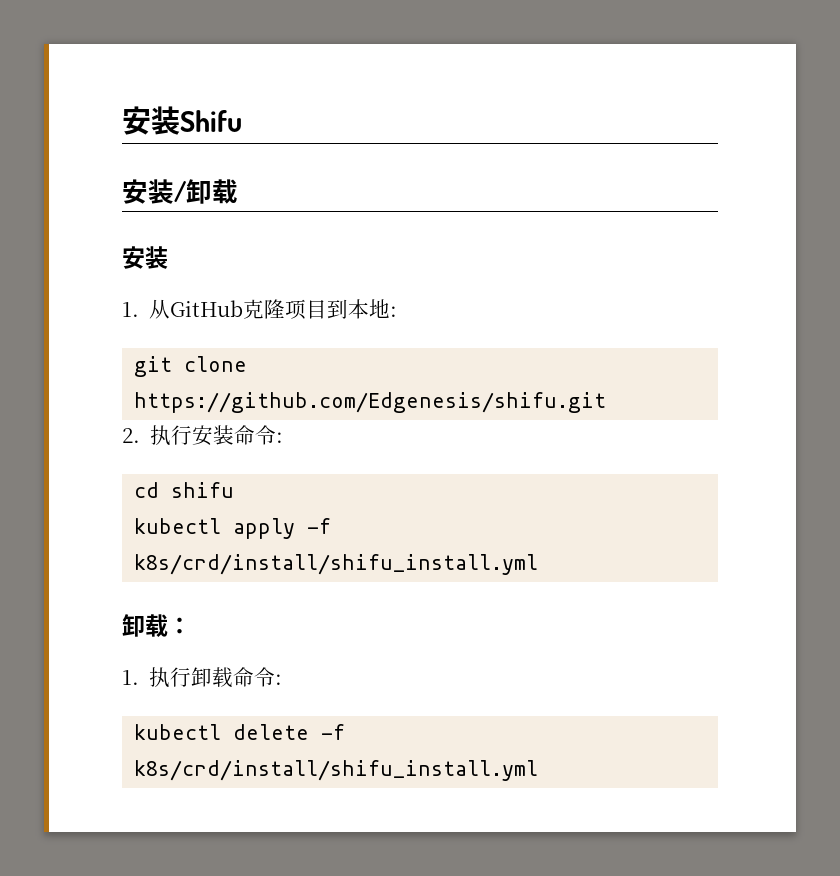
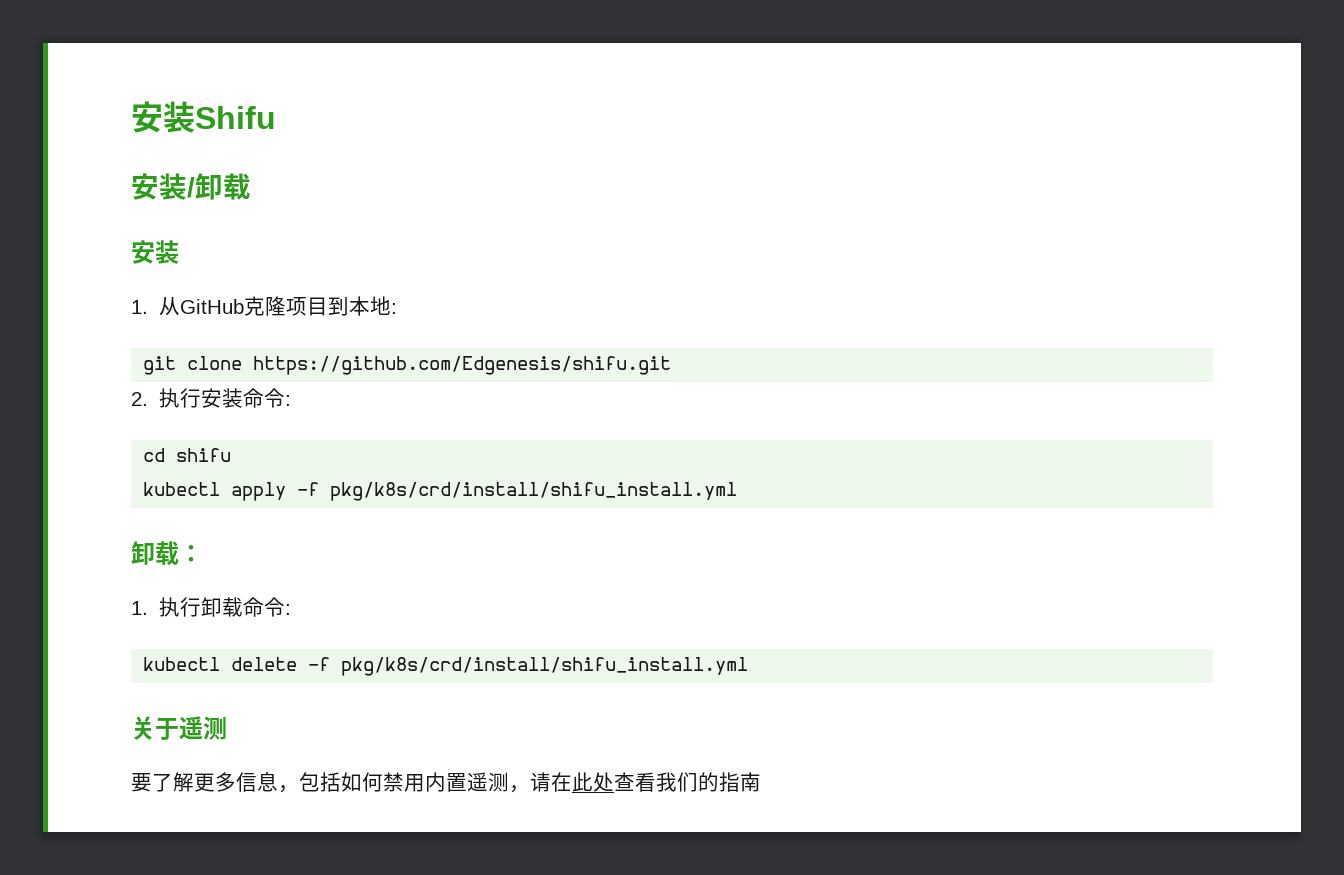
- kubectl apply -f k8s/crd/install/shifu_install.yml
+ kubectl apply -f pkg/k8s/crd/install/shifu_install.yml
- kubectl delete -f k8s/crd/install/shifu_install.yml
+ kubectl delete -f pkg/k8s/crd/install/shifu_install.yml
+ 关于遥测
+ 要了解更多信息，包括如何禁用内置遥测，请在此处查看我们的指南

